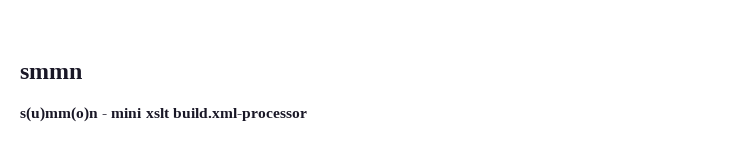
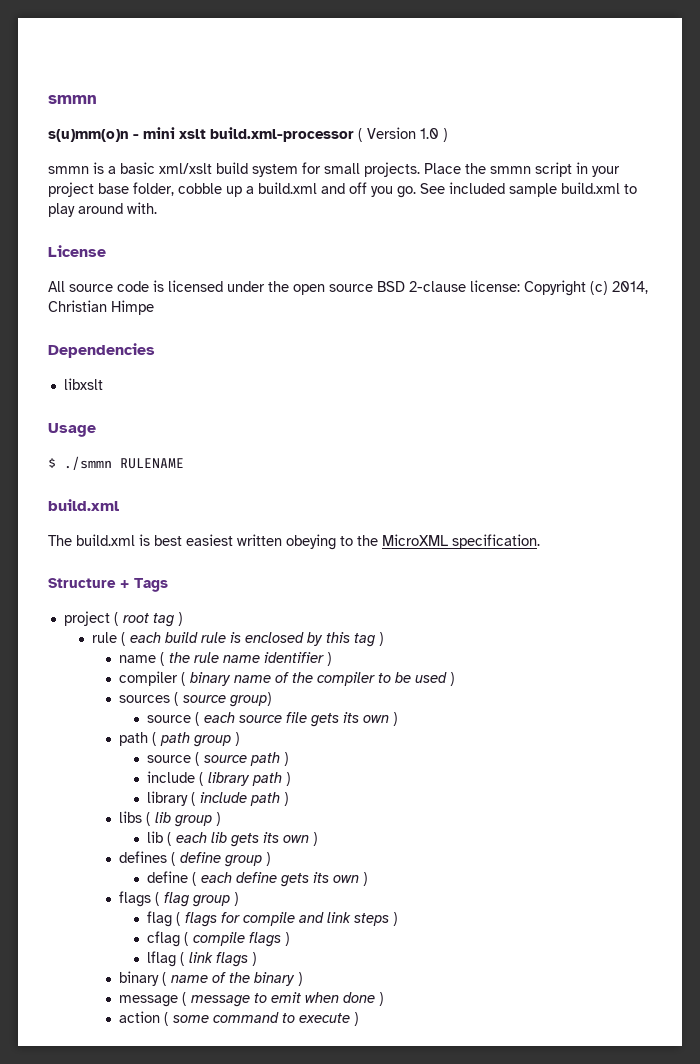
- s(u)mm(o)n - mini xslt build.xml-processor
+ s(u)mm(o)n - mini xslt build.xml-processor ( Version 1.0 )
+ smmn is a basic xml/xslt build system for small projects. Place the smmn script in your project base folder, cobble up a build.xml and off you go. See included sample build.xml to play around with.
+ License
+ All source code is licensed under the open source BSD 2-clause license: Copyright (c) 2014, Christian Himpe
+ Dependencies
+ libxslt
+ Usage
+ $ ./smmn RULENAME
+ build.xml
+ The build.xml is best easiest written obeying to the MicroXML specification.
+ Structure + Tags
+ project ( root tag )
+ rule ( each build rule is enclosed by this tag )
+ name ( the rule name identifier )
+ compiler ( binary name of the compiler to be used )
+ sources ( source group)
+ source ( each source file gets its own )
+ path ( path group )
+ source ( source path )
+ include ( library path )
+ library ( include path )
+ libs ( lib group )
+ lib ( each lib gets its own )
+ defines ( define group )
+ define ( each define gets its own )
+ flags ( flag group )
+ flag ( flags for compile and link steps )
+ cflag ( compile flags )
+ lflag ( link flags )
+ binary ( name of the binary )
+ message ( message to emit when done )
+ action ( some command to execute )

